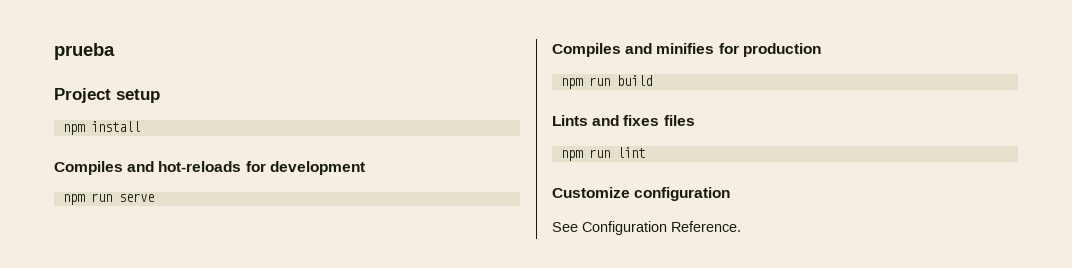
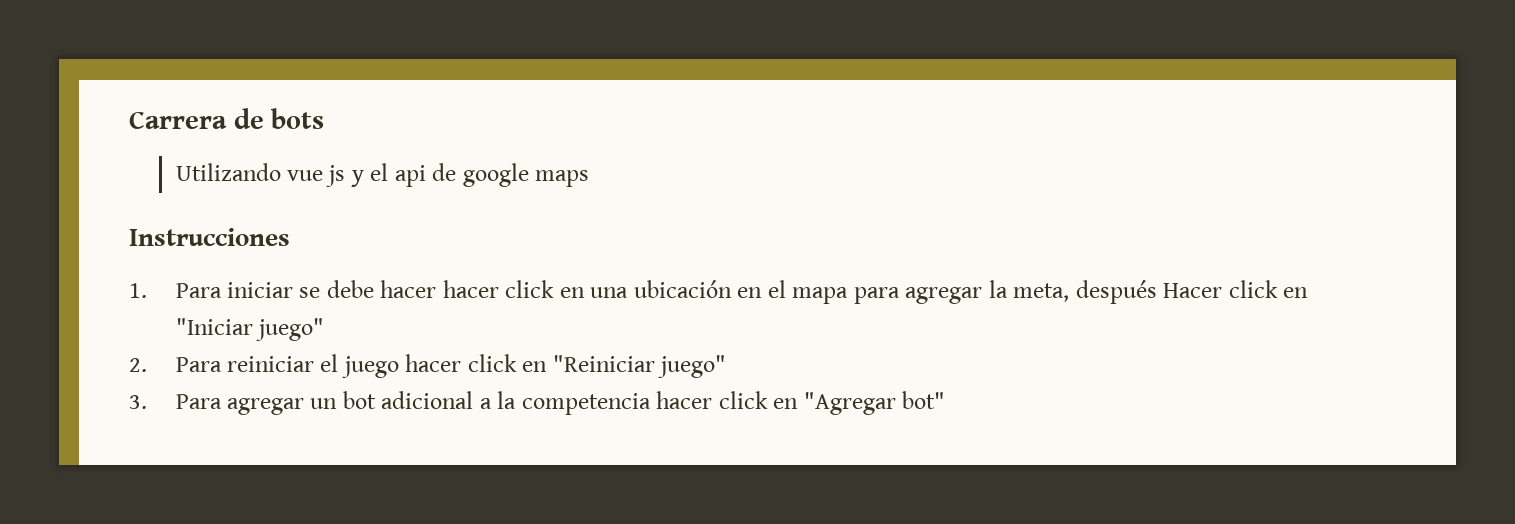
- prueba
- Project setup
- npm install
- Compiles and hot-reloads for development
- npm run serve
- Compiles and minifies for production
- npm run build
- Lints and fixes files
- npm run lint
- Customize configuration
- See Configuration Reference.
+ Carrera de bots
+ Utilizando vue js y el api de google maps
+ Instrucciones
+ 1. Para iniciar se debe hacer hacer click en una ubicación en el mapa para agregar la meta, después Hacer click en "Iniciar juego"
+ 2. Para reiniciar el juego hacer click en "Reiniciar juego"
+ 3. Para agregar un bot adicional a la competencia hacer click en "Agregar bot"

